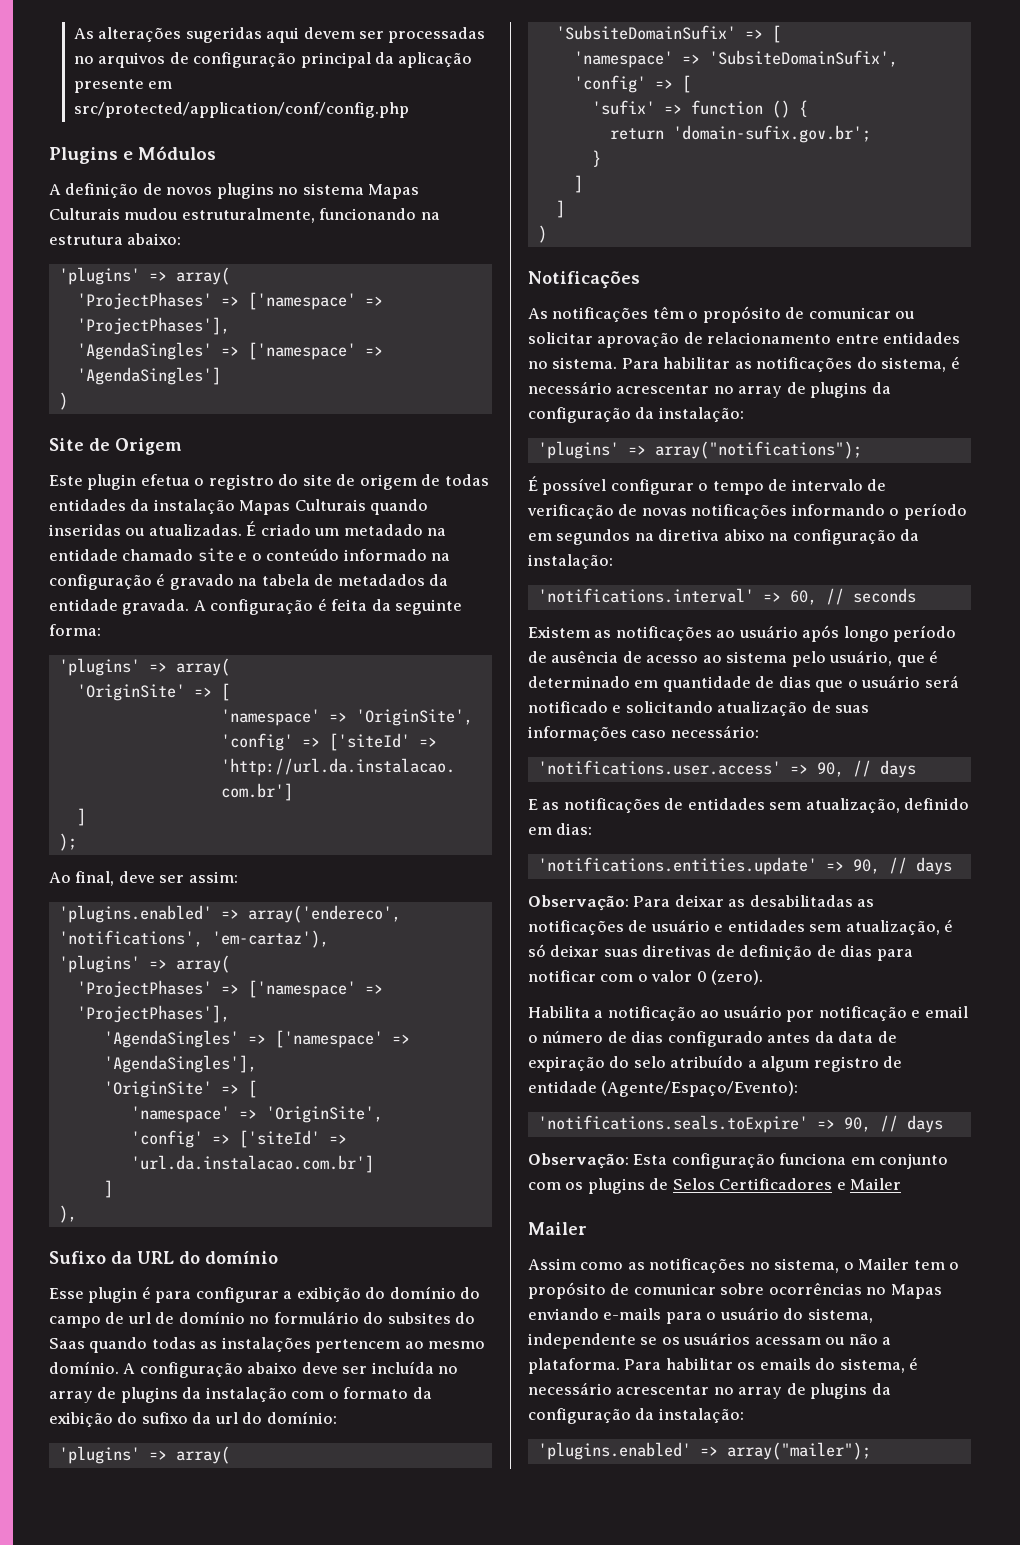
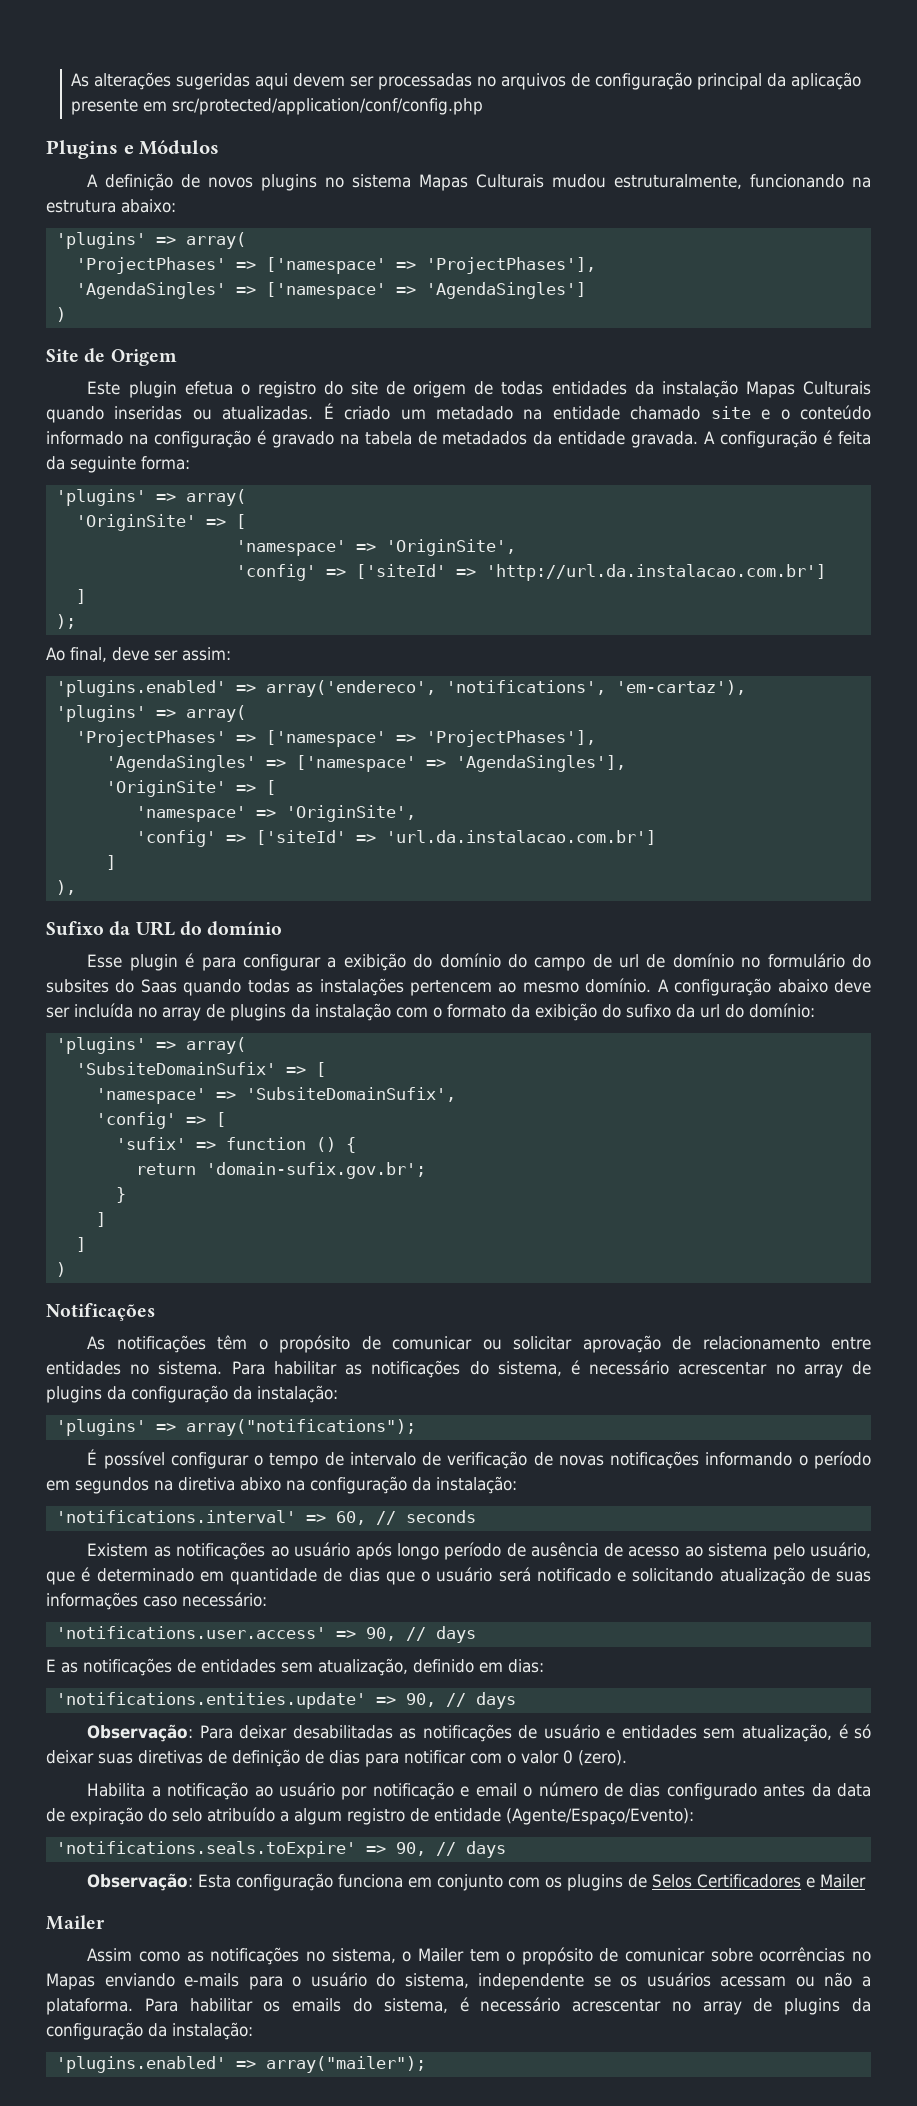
- Observação: Para deixar as desabilitadas as notificações de usuário e entidades sem atualização, é só deixar suas diretivas de definição de dias para notificar com o valor 0 (zero).
+ Observação: Para deixar desabilitadas as notificações de usuário e entidades sem atualização, é só deixar suas diretivas de definição de dias para notificar com o valor 0 (zero).

